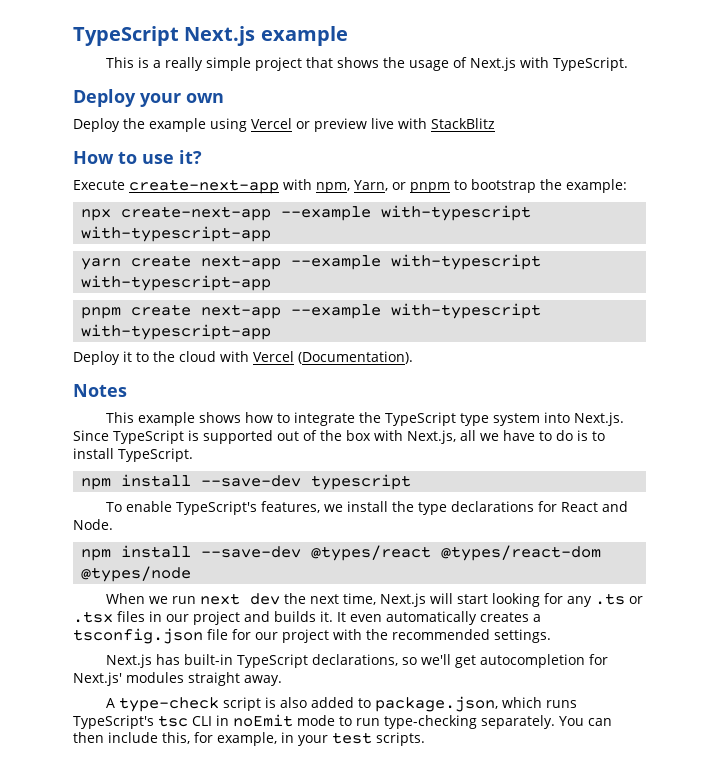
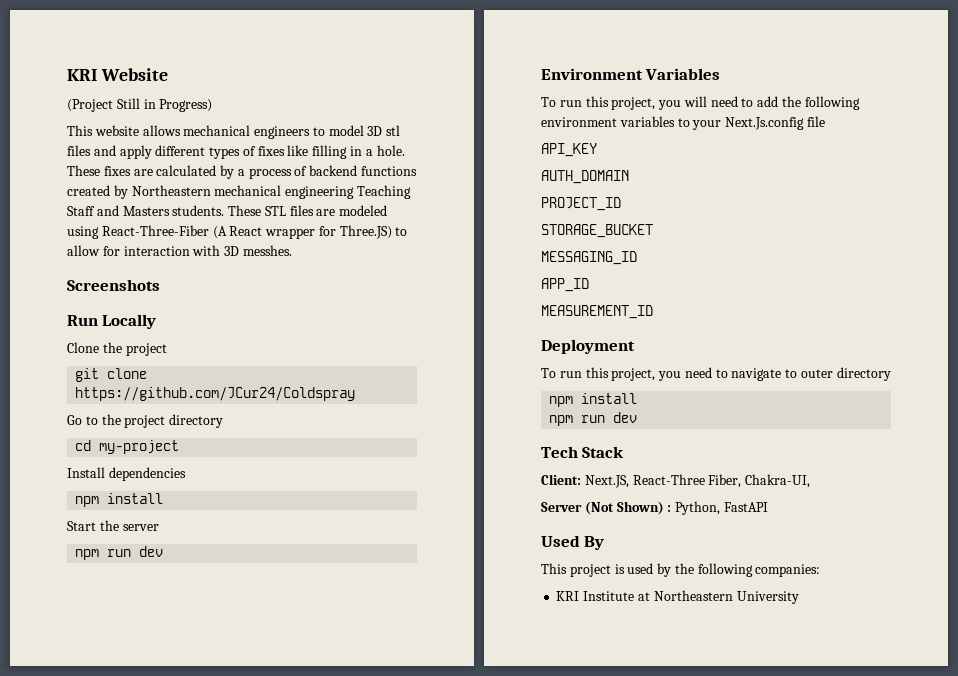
- TypeScript Next.js example
- This is a really simple project that shows the usage of Next.js with TypeScript.
- Deploy your own
- Deploy the example using Vercel or preview live with StackBlitz
- How to use it?
- Execute create-next-app with npm, Yarn, or pnpm to bootstrap the example:
- npx create-next-app --example with-typescript with-typescript-app
- yarn create next-app --example with-typescript with-typescript-app
- pnpm create next-app --example with-typescript with-typescript-app
- Deploy it to the cloud with Vercel (Documentation).
- Notes
- This example shows how to integrate the TypeScript type system into Next.js. Since TypeScript is supported out of the box with Next.js, all we have to do is to install TypeScript.
- npm install --save-dev typescript
- To enable TypeScript's features, we install the type declarations for React and Node.
- npm install --save-dev @types/react @types/react-dom @types/node
- When we run next dev the next time, Next.js will start looking for any .ts or .tsx files in our project and builds it. It even automatically creates a tsconfig.json file for our project with the recommended settings.
- Next.js has built-in TypeScript declarations, so we'll get autocompletion for Next.js' modules straight away.
- A type-check script is also added to package.json, which runs TypeScript's tsc CLI in noEmit mode to run type-checking separately. You can then include this, for example, in your test scripts.
+ KRI Website
+ (Project Still in Progress)
+ This website allows mechanical engineers to model 3D stl files and apply different types of fixes like filling in a hole. These fixes are calculated by a process of backend functions created by Northeastern mechanical engineering Teaching Staff and Masters students. These STL files are modeled using React-Three-Fiber (A React wrapper for Three.JS) to allow for interaction with 3D messhes.
+ Screenshots
+ Run Locally
+ Clone the project
+ git clone https://github.com/JCur24/Coldspray
+ Go to the project directory
+ cd my-project
+ Install dependencies
+ npm install
+ Start the server
+ npm run dev
+ Environment Variables
+ To run this project, you will need to add the following environment variables to your Next.Js.config file
+ API_KEY
+ AUTH_DOMAIN
+ PROJECT_ID
+ STORAGE_BUCKET
+ MESSAGING_ID
+ APP_ID
+ MEASUREMENT_ID
+ Deployment
+ To run this project, you need to navigate to outer directory
+ npm install
+ npm run dev
+ Tech Stack
+ Client: Next.JS, React-Three Fiber, Chakra-UI,
+ Server (Not Shown) : Python, FastAPI
+ Used By
+ This project is used by the following companies:
+ KRI Institute at Northeastern University

